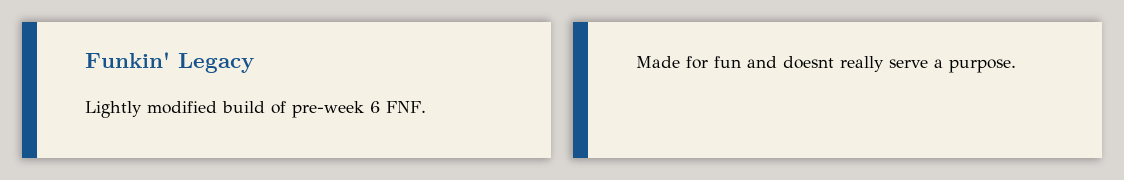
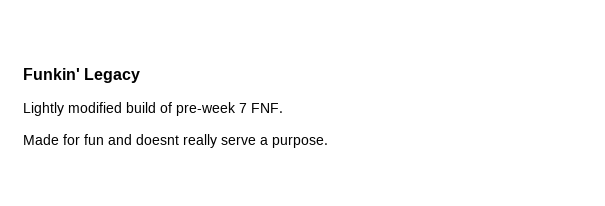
- Lightly modified build of pre-week 6 FNF.
+ Lightly modified build of pre-week 7 FNF.

